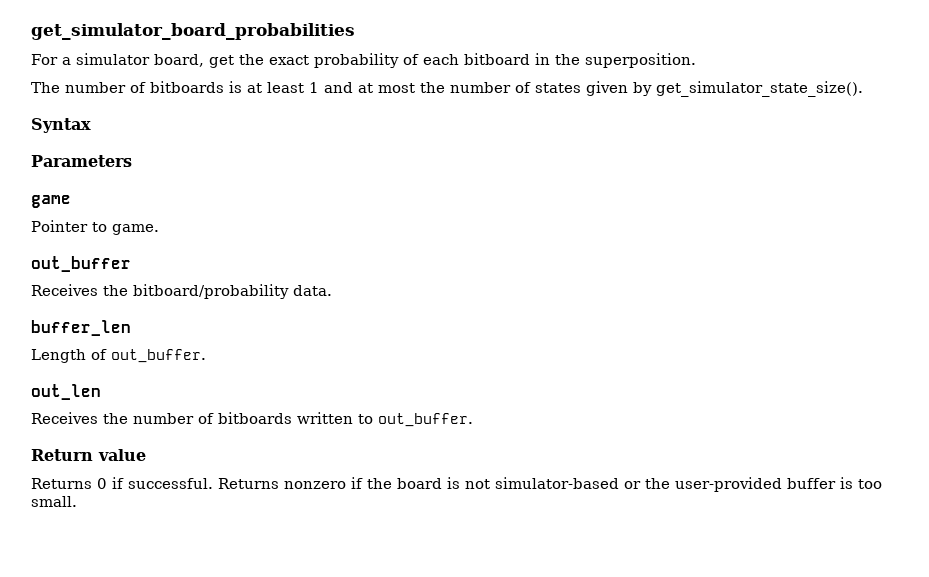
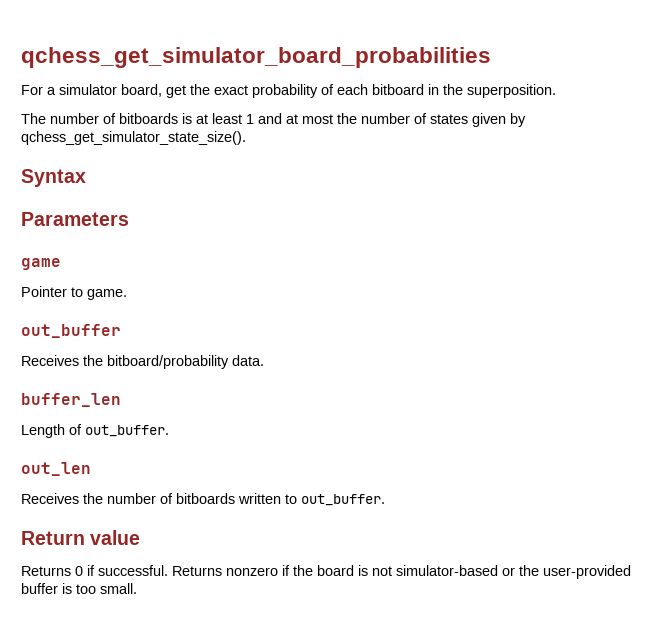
- get_simulator_board_probabilities
+ qchess_get_simulator_board_probabilities
- The number of bitboards is at least 1 and at most the number of states given by get_simulator_state_size().
+ The number of bitboards is at least 1 and at most the number of states given by qchess_get_simulator_state_size().

